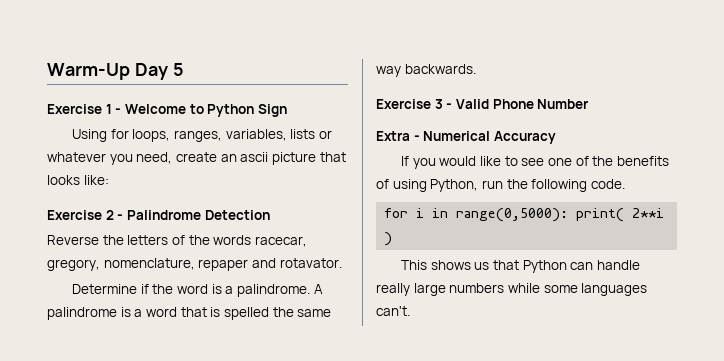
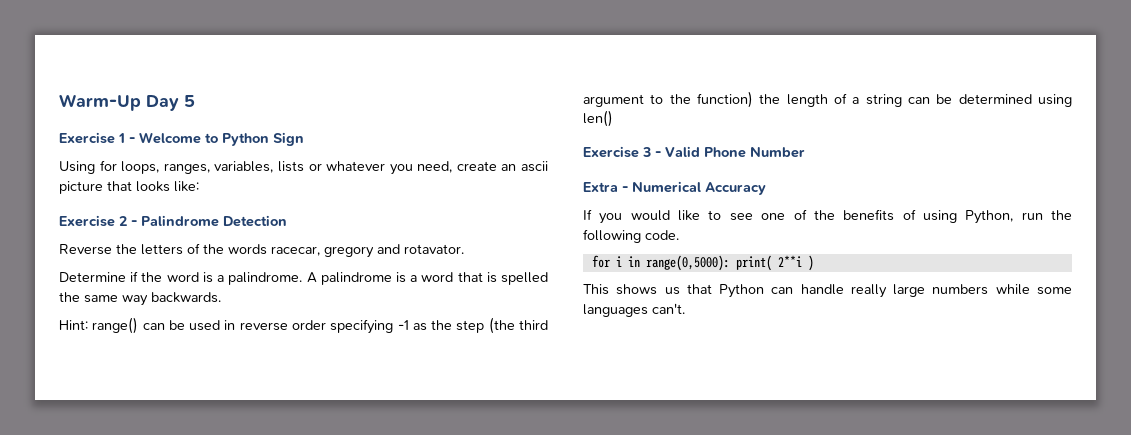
- Reverse the letters of the words racecar, gregory, nomenclature, repaper and rotavator.
+ Reverse the letters of the words racecar, gregory and rotavator.
+ Hint: range() can be used in reverse order specifying -1 as the step (the third argument to the function) the length of a string can be determined using len()

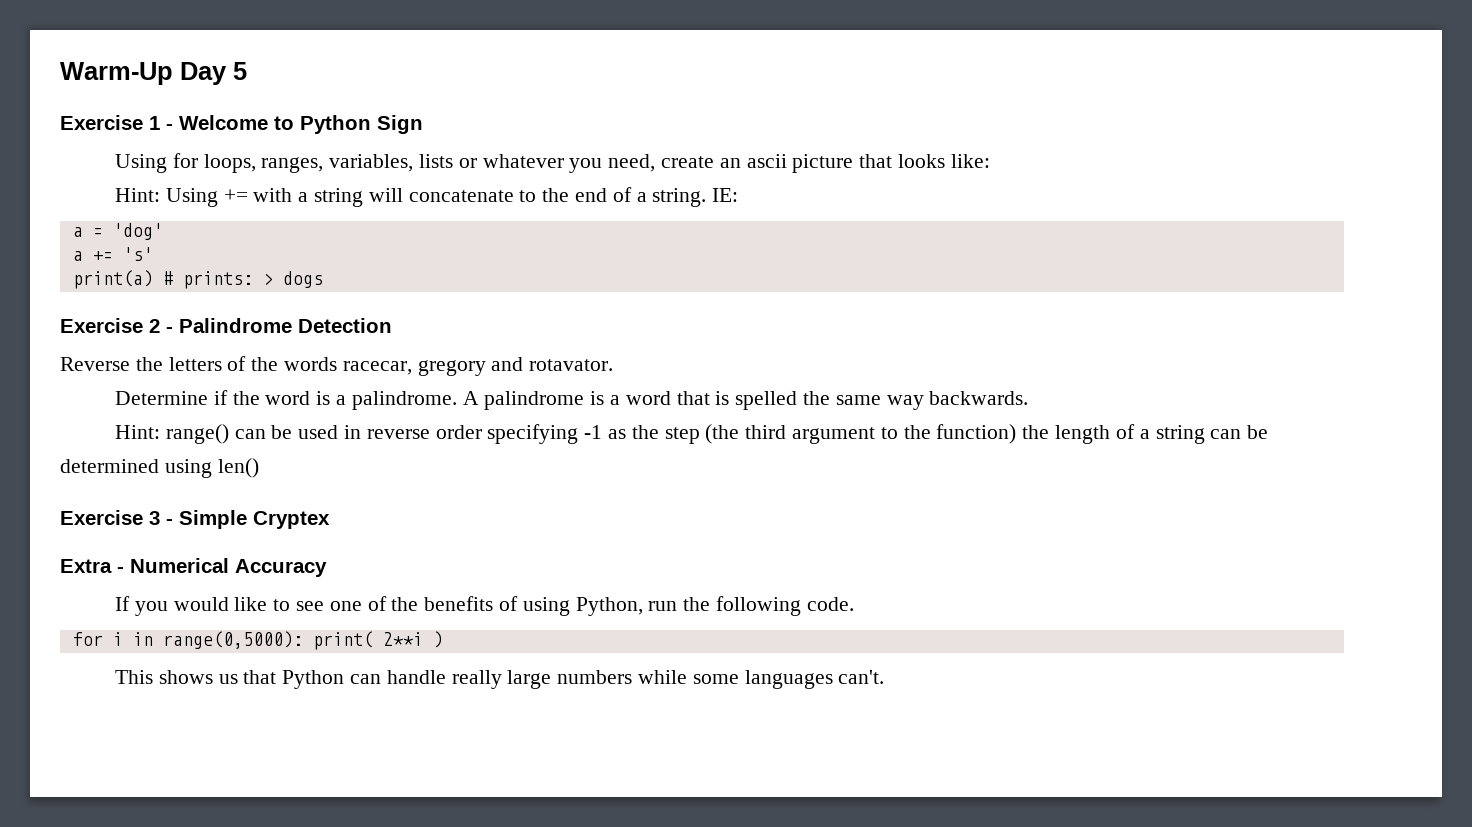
+ Hint: Using += with a string will concatenate to the end of a string. IE:
+ a = 'dog'
+ a += 's'
+ print(a) # prints: > dogs
- Exercise 3 - Valid Phone Number
+ Exercise 3 - Simple Cryptex

